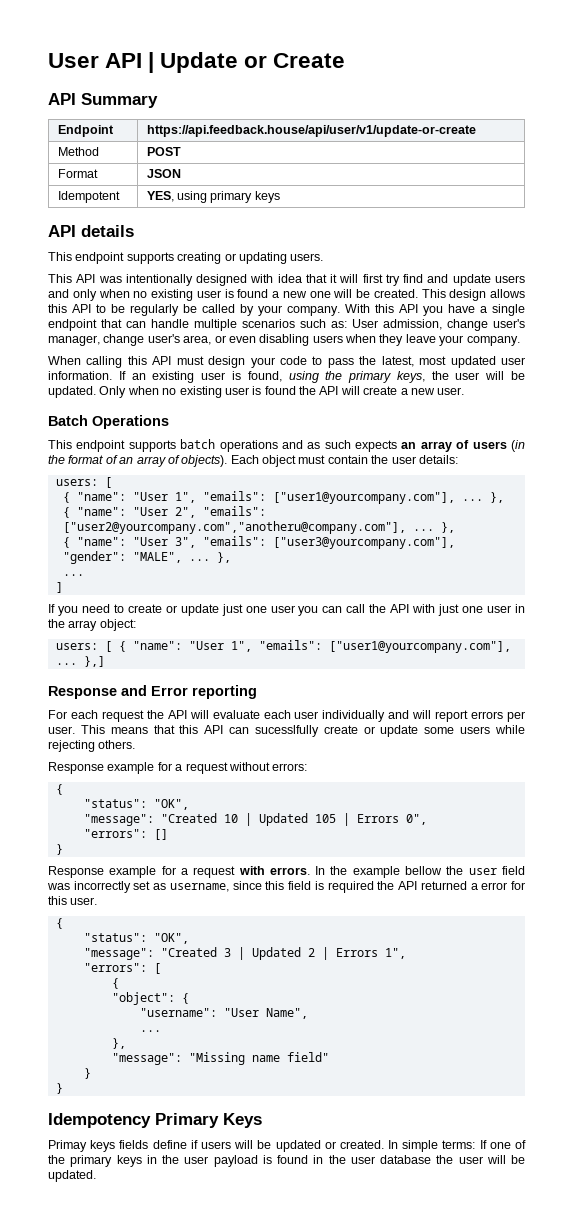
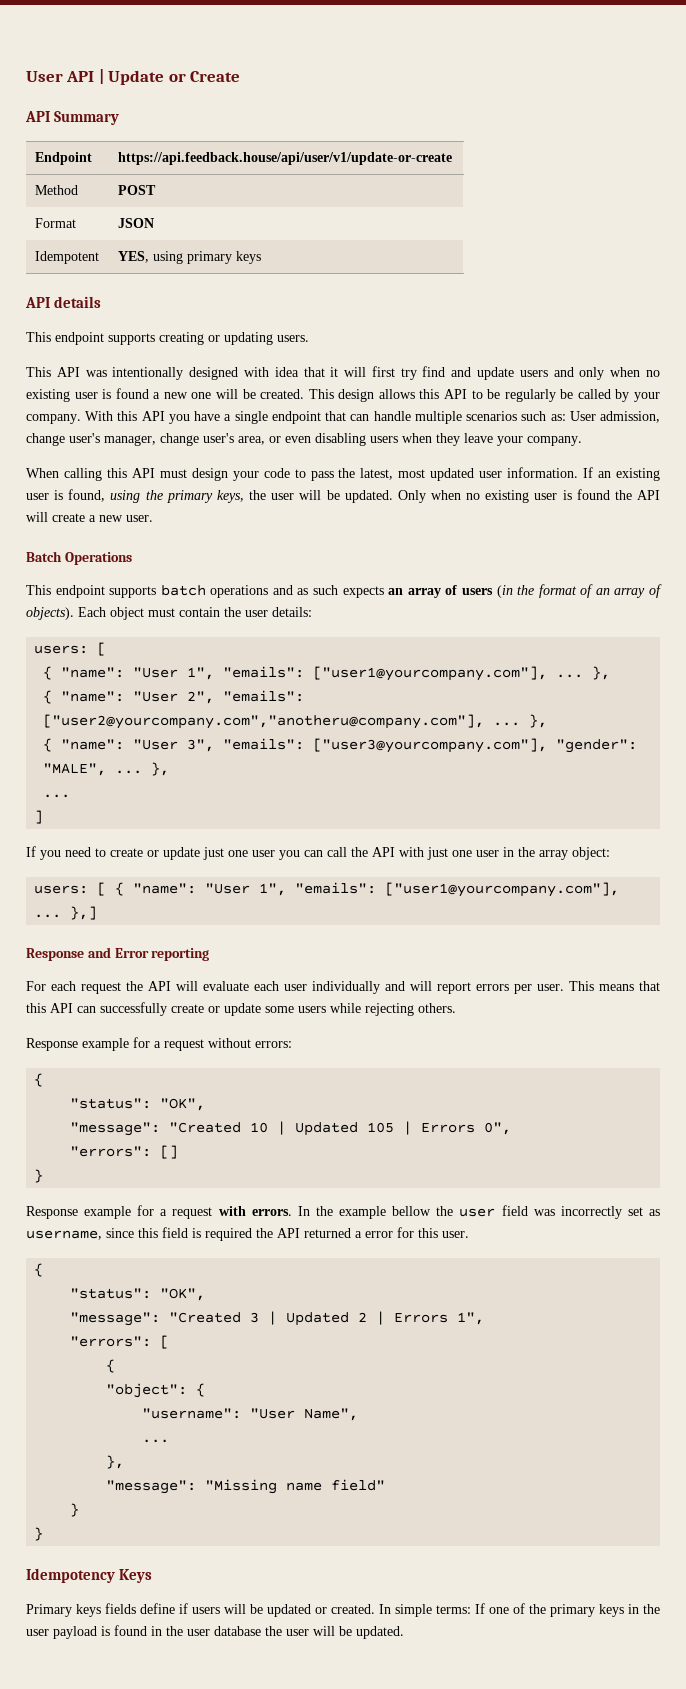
- This means that this API can sucesslfully create or update some users while rejecting others.
+ This means that this API can successfully create or update some users while rejecting others.
- Idempotency Primary Keys
+ Idempotency Keys
- Primay keys fields define if users will be updated or created.
+ Primary keys fields define if users will be updated or created.

